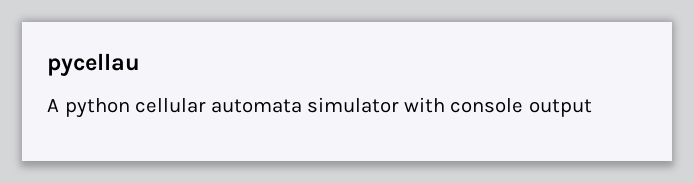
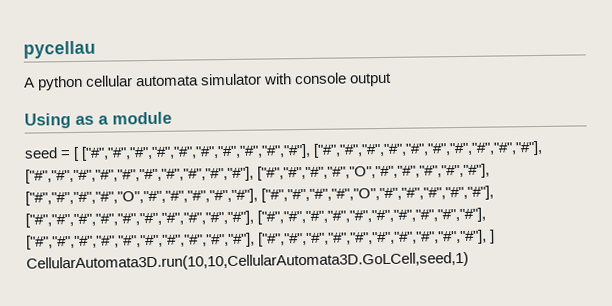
+ Using as a module
+ seed = [ ["#","#","#","#","#","#","#","#","#","#"], ["#","#","#","#","#","#","#","#","#","#"], ["#","#","#","#","#","#","#","#","#","#"], ["#","#","#","#","O","#","#","#","#","#"], ["#","#","#","#","O","#","#","#","#","#"], ["#","#","#","#","O","#","#","#","#","#"], ["#","#","#","#","#","#","#","#","#","#"], ["#","#","#","#","#","#","#","#","#","#"], ["#","#","#","#","#","#","#","#","#","#"], ["#","#","#","#","#","#","#","#","#","#"], ] CellularAutomata3D.run(10,10,CellularAutomata3D.GoLCell,seed,1)

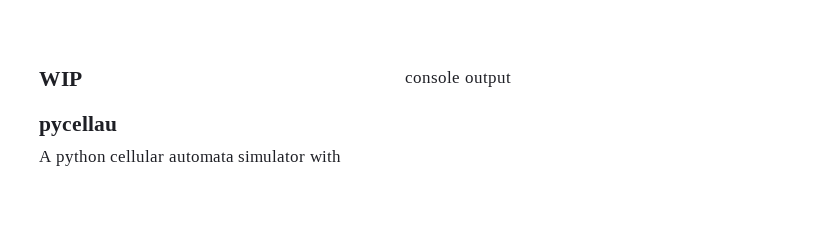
+ WIP
- Using as a module
- seed = [ ["#","#","#","#","#","#","#","#","#","#"], ["#","#","#","#","#","#","#","#","#","#"], ["#","#","#","#","#","#","#","#","#","#"], ["#","#","#","#","O","#","#","#","#","#"], ["#","#","#","#","O","#","#","#","#","#"], ["#","#","#","#","O","#","#","#","#","#"], ["#","#","#","#","#","#","#","#","#","#"], ["#","#","#","#","#","#","#","#","#","#"], ["#","#","#","#","#","#","#","#","#","#"], ["#","#","#","#","#","#","#","#","#","#"], ] CellularAutomata3D.run(10,10,CellularAutomata3D.GoLCell,seed,1)

